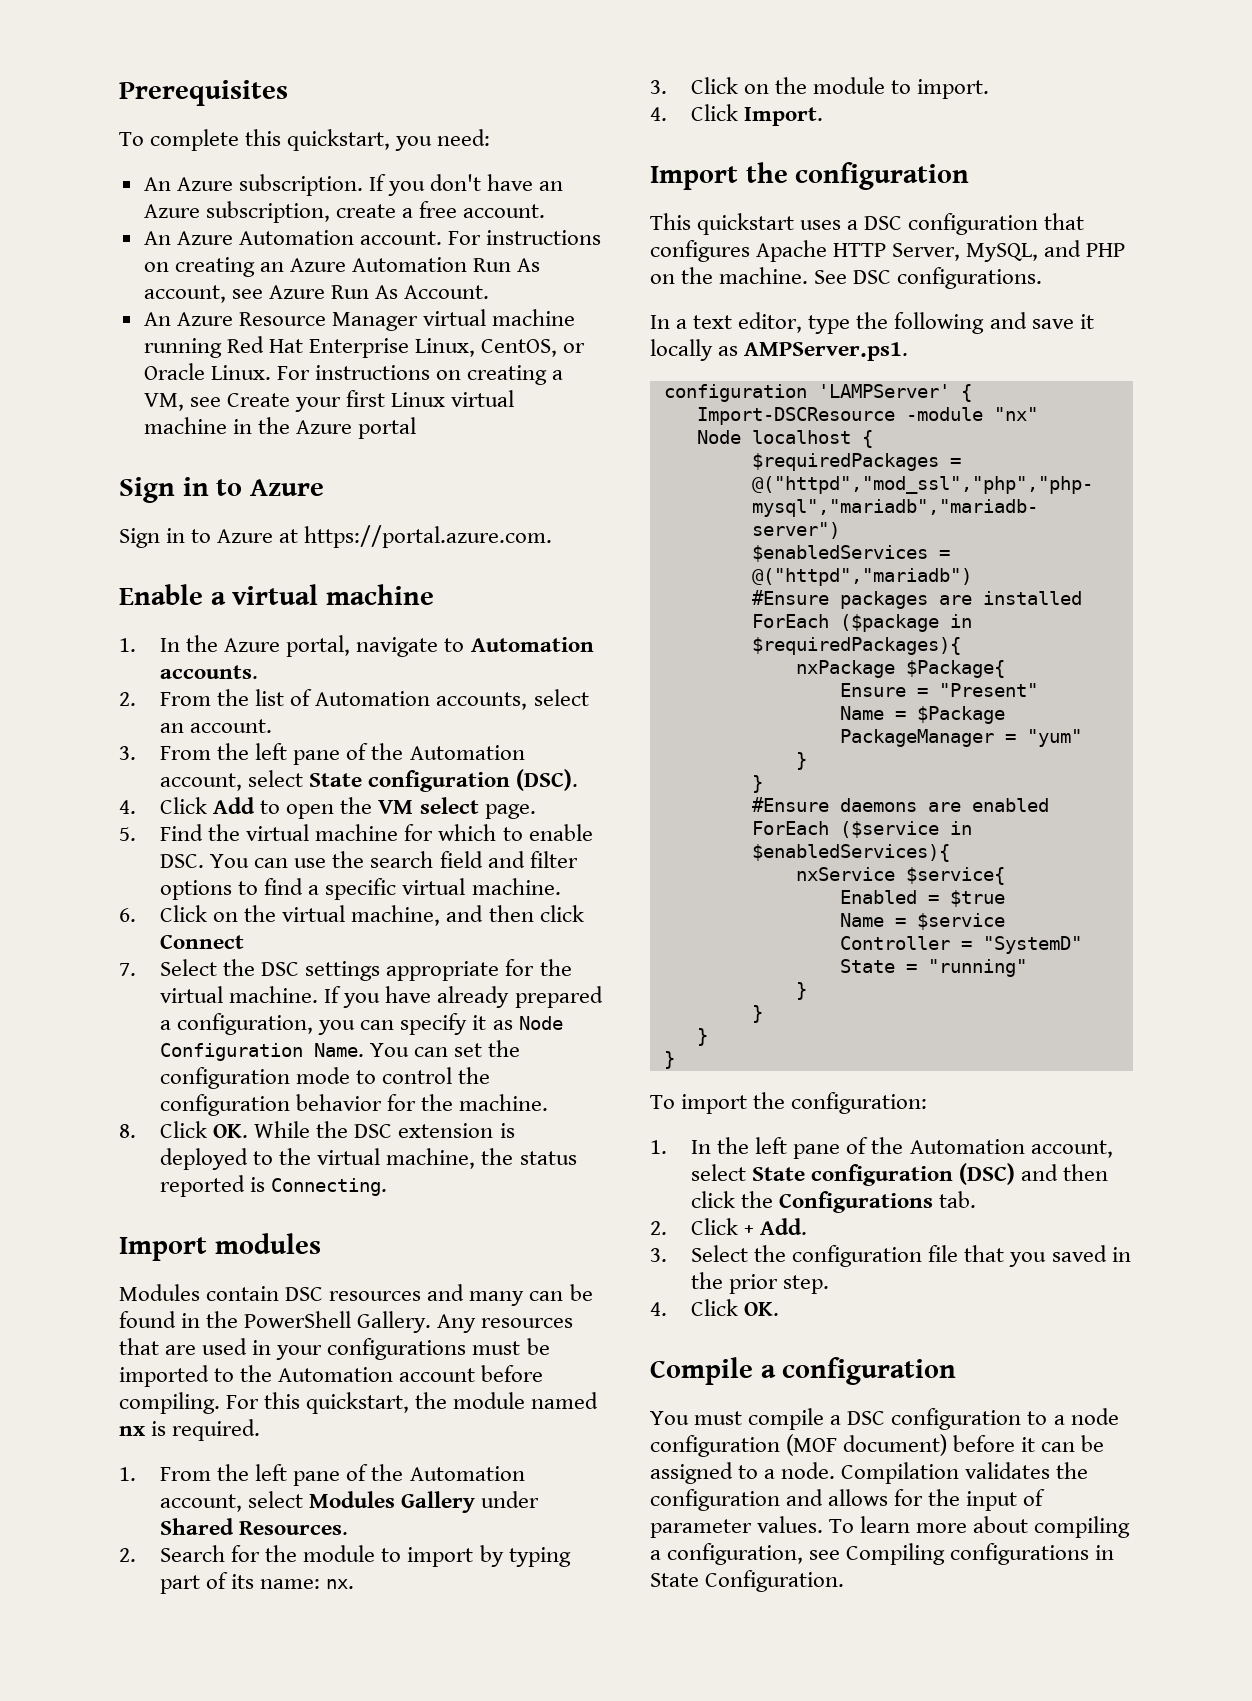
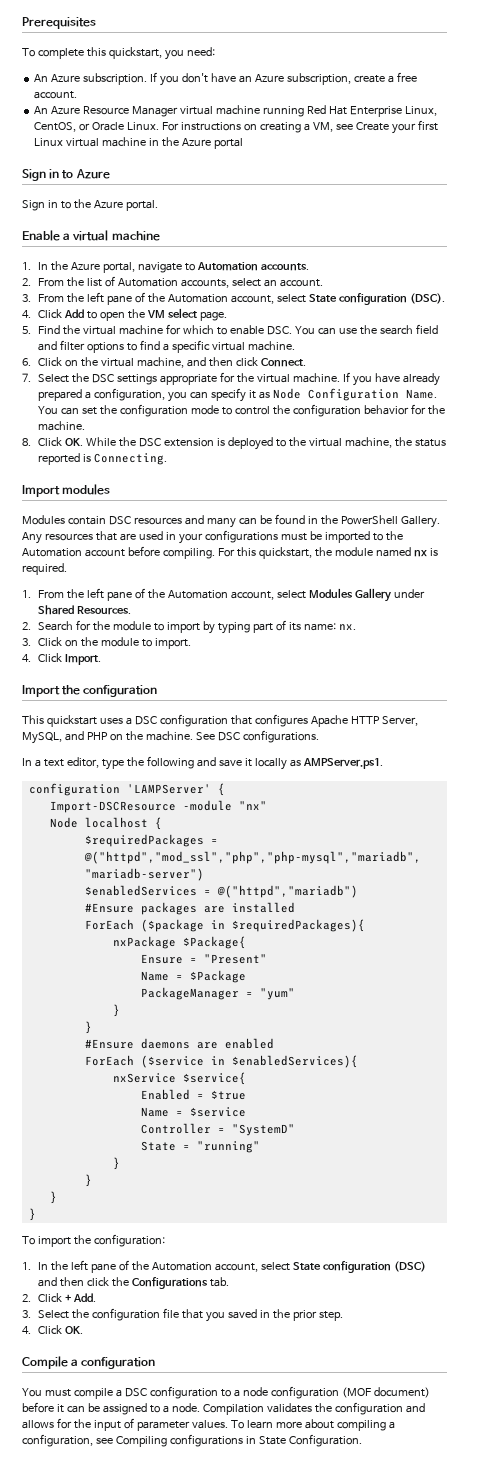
- An Azure Automation account. For instructions on creating an Azure Automation Run As account, see Azure Run As Account.
- Sign in to Azure at https://portal.azure.com.
+ Sign in to the Azure portal.
- 6. Click on the virtual machine, and then click Connect
+ 6. Click on the virtual machine, and then click Connect.

